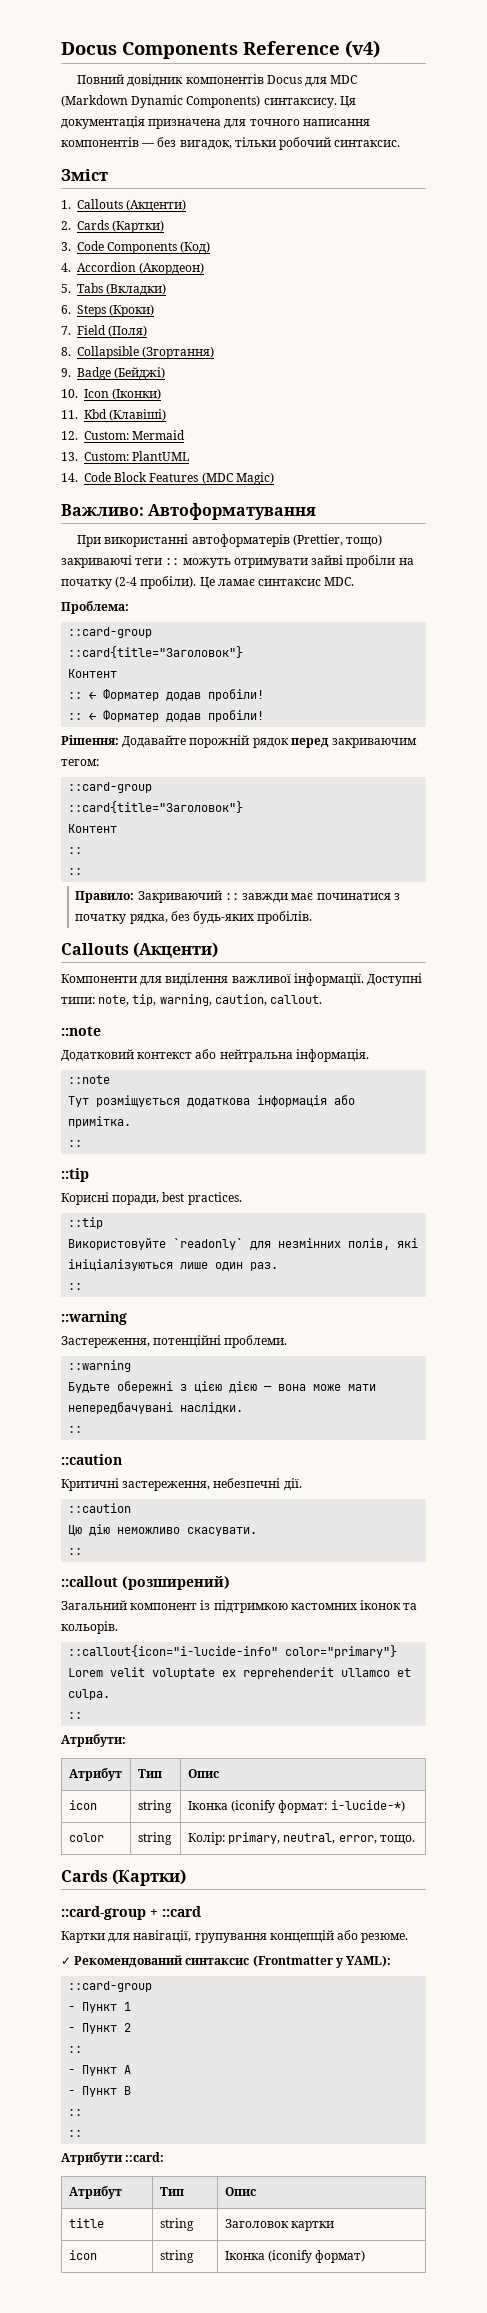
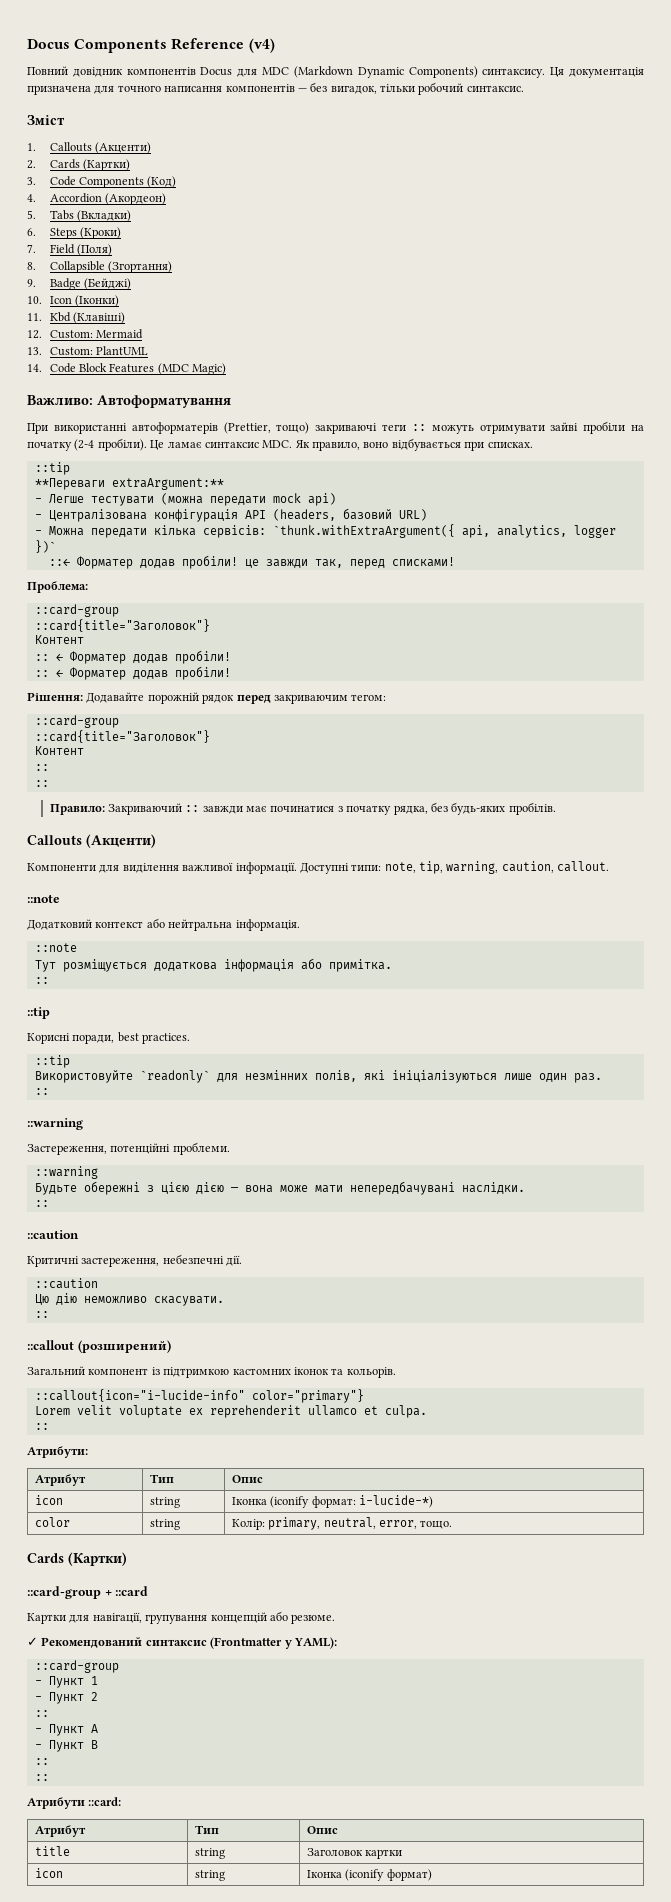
- Це ламає синтаксис MDC.
+ Це ламає синтаксис MDC. Як правило, воно відбувається при списках.
+ ::tip
+ **Переваги extraArgument:**
+ - Легше тестувати (можна передати mock api)
+ - Централізована конфігурація API (headers, базовий URL)
+ - Можна передати кілька сервісів: `thunk.withExtraArgument({ api, analytics, logger })`
+ ::← Форматер додав пробіли! це завжди так, перед списками!

